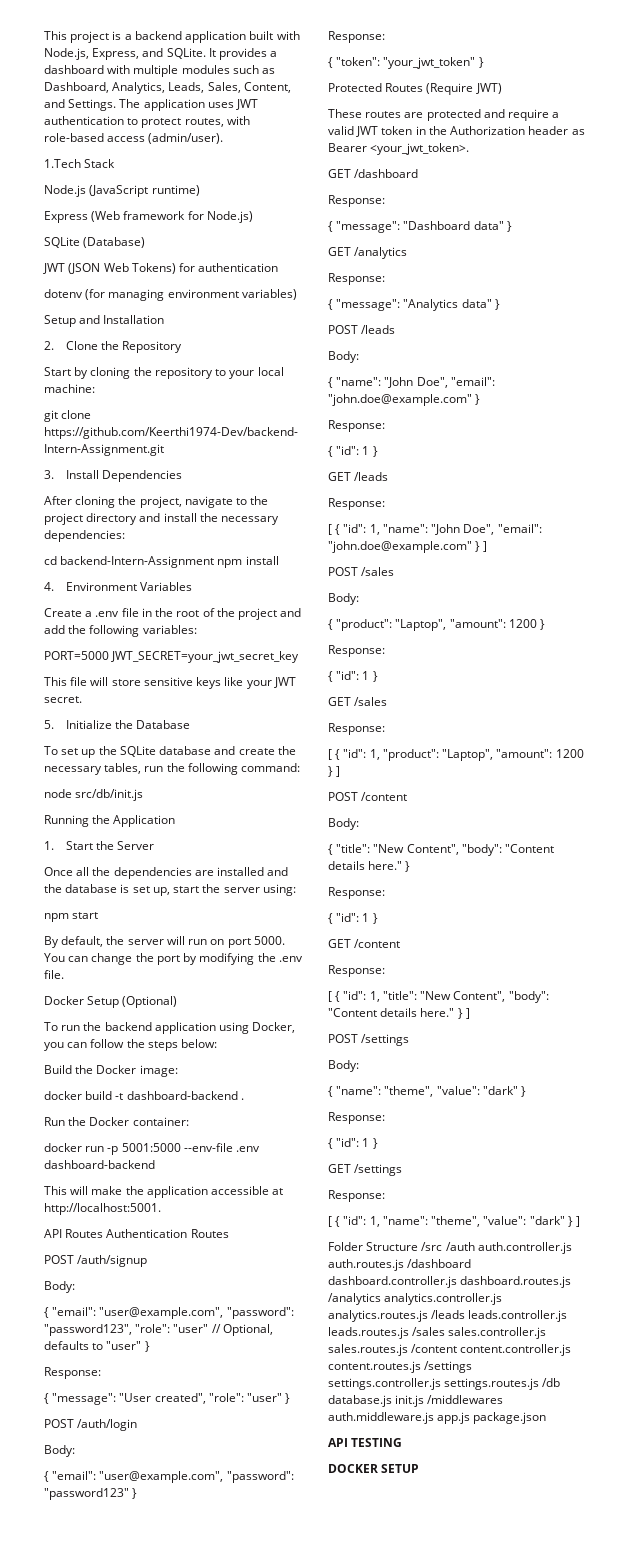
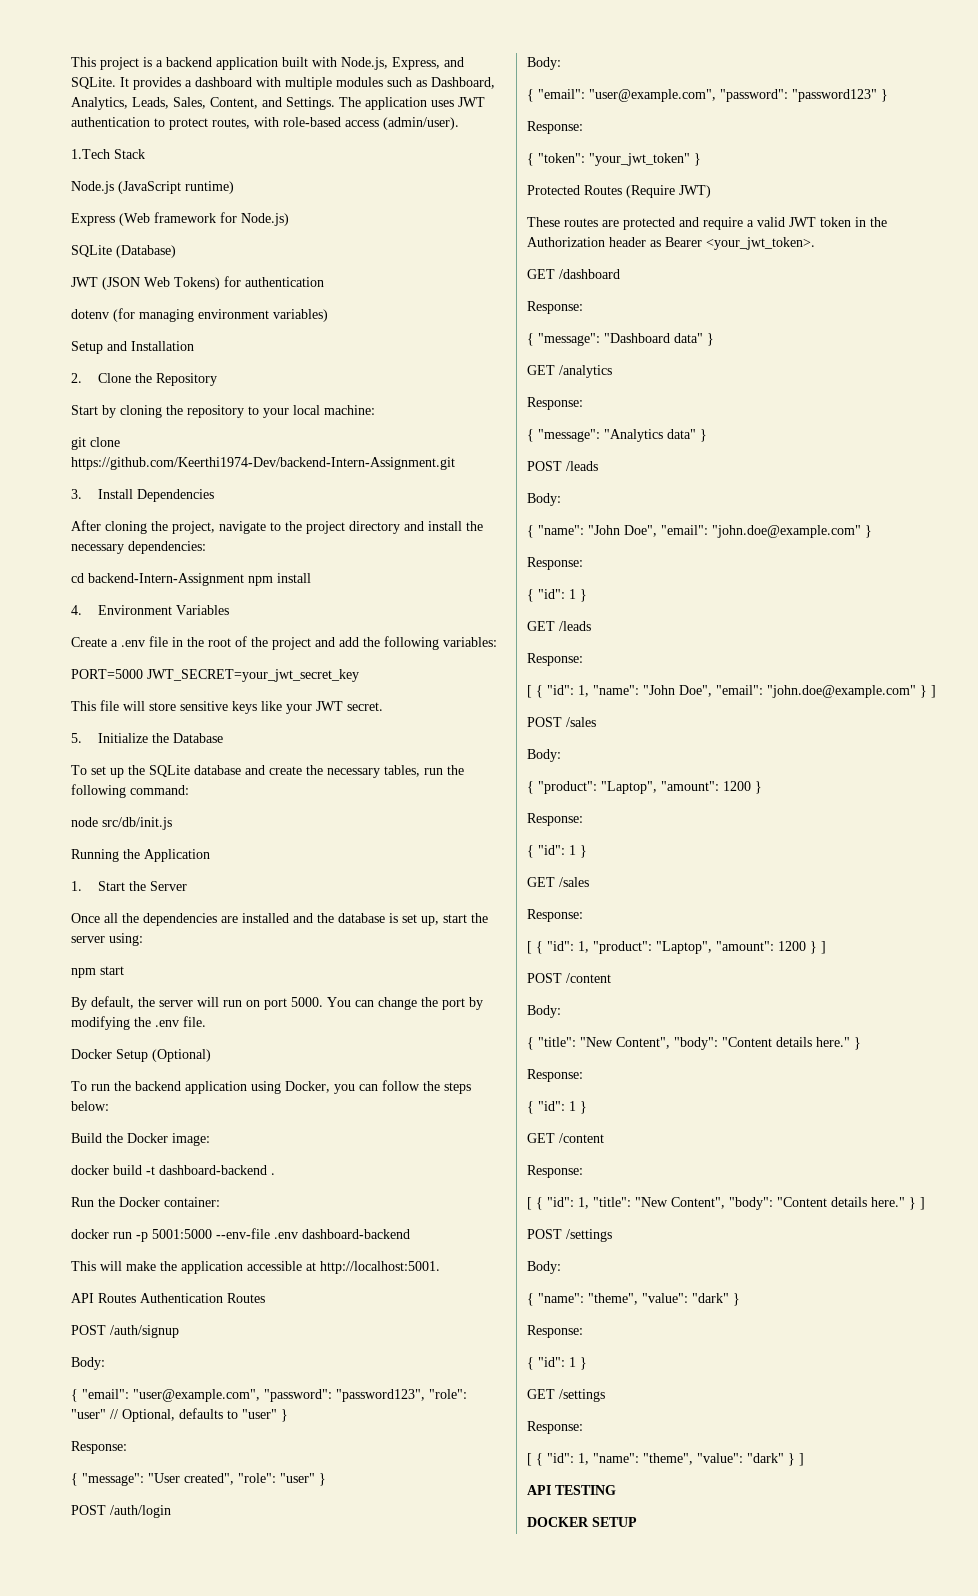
- Folder Structure /src /auth auth.controller.js auth.routes.js /dashboard dashboard.controller.js dashboard.routes.js /analytics analytics.controller.js analytics.routes.js /leads leads.controller.js leads.routes.js /sales sales.controller.js sales.routes.js /content content.controller.js content.routes.js /settings settings.controller.js settings.routes.js /db database.js init.js /middlewares auth.middleware.js app.js package.json

